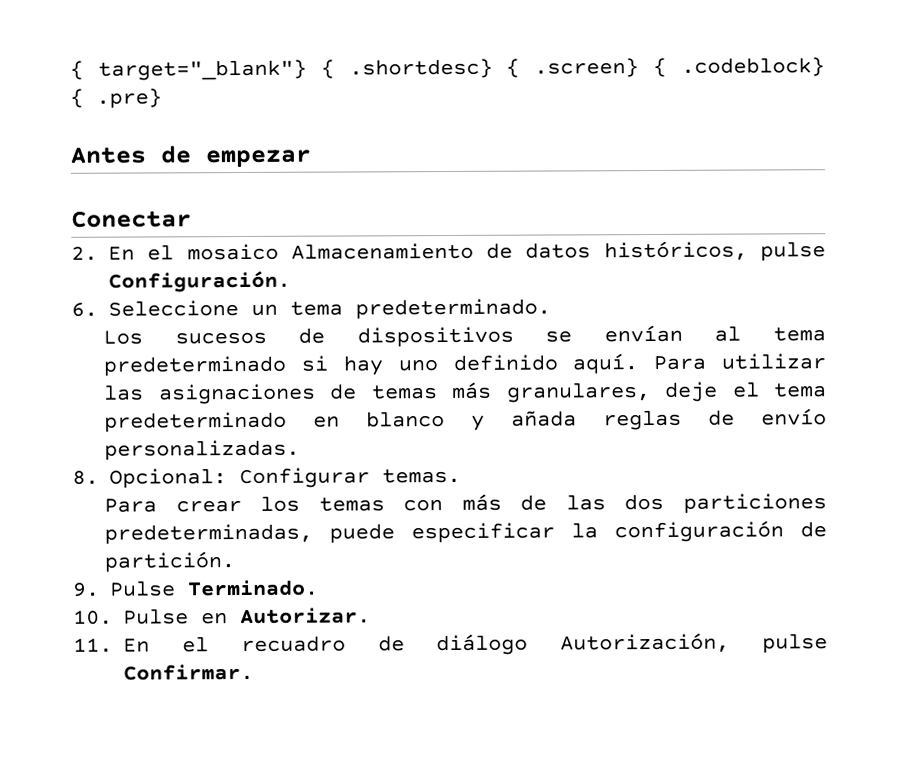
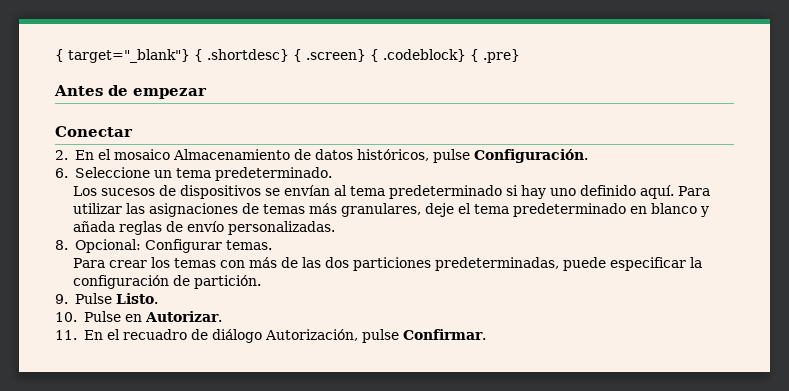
- 9. Pulse Terminado.
+ 9. Pulse Listo.

